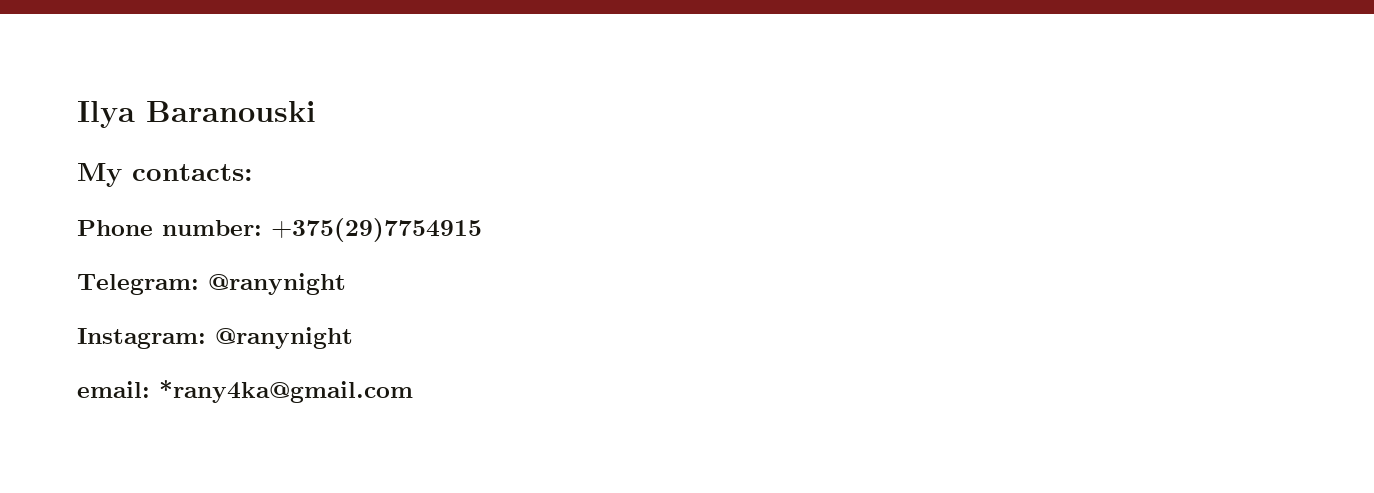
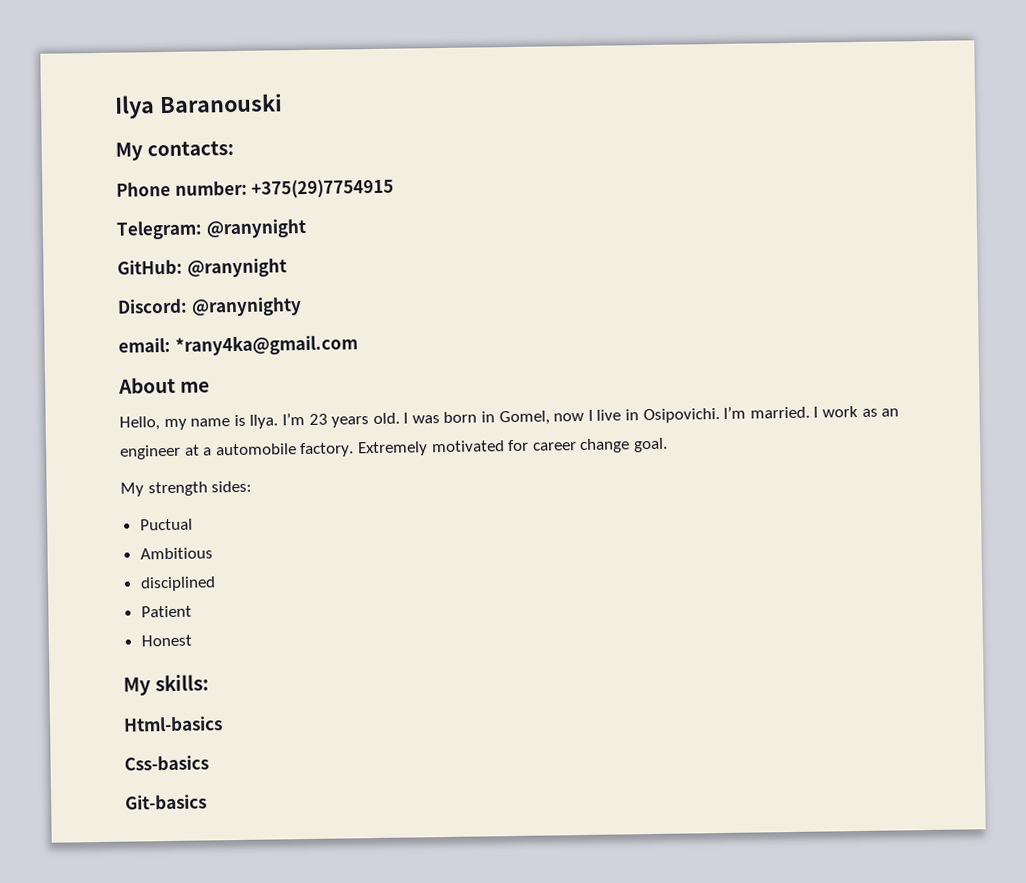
- Instagram: @ranynight
+ GitHub: @ranynight
+ Discord: @ranynighty
+ About me
+ Hello, my name is Ilya. I’m 23 years old. I was born in Gomel, now I live in Osipovichi. I’m married. I work as an engineer at a automobile factory. Extremely motivated for career change goal.
+ My strength sides:
+ Puctual
+ Ambitious
+ disciplined
+ Patient
+ Honest
+ My skills:
+ Html-basics
+ Css-basics
+ Git-basics

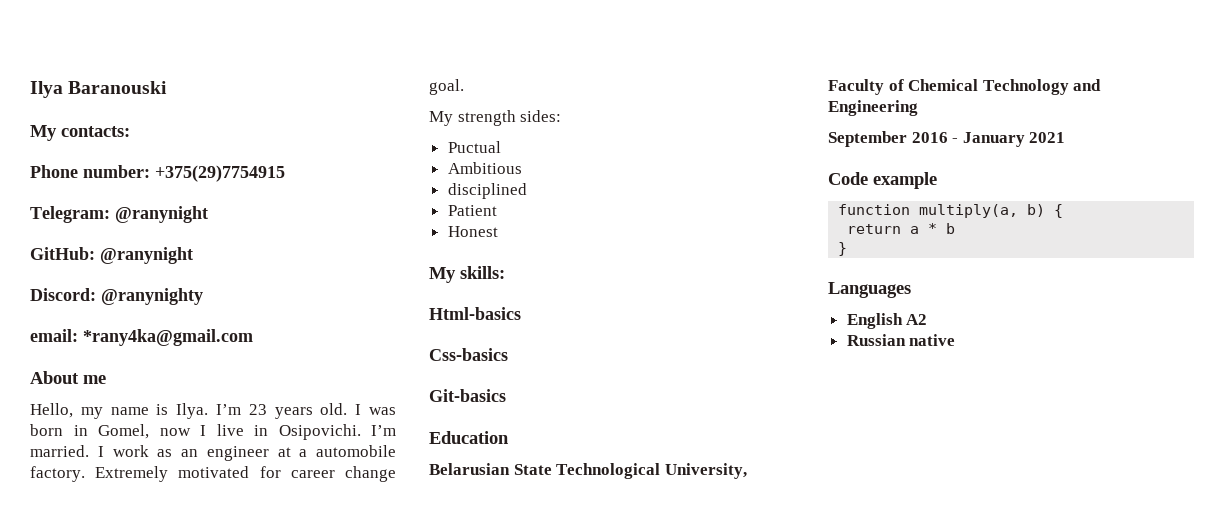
+ Education
+ Belarusian State Technological University, Faculty of Chemical Technology and Engineering
+ September 2016 - January 2021
+ Code example
+ function multiply(a, b) {
+ return a * b
+ }
+ Languages
+ English A2
+ Russian native

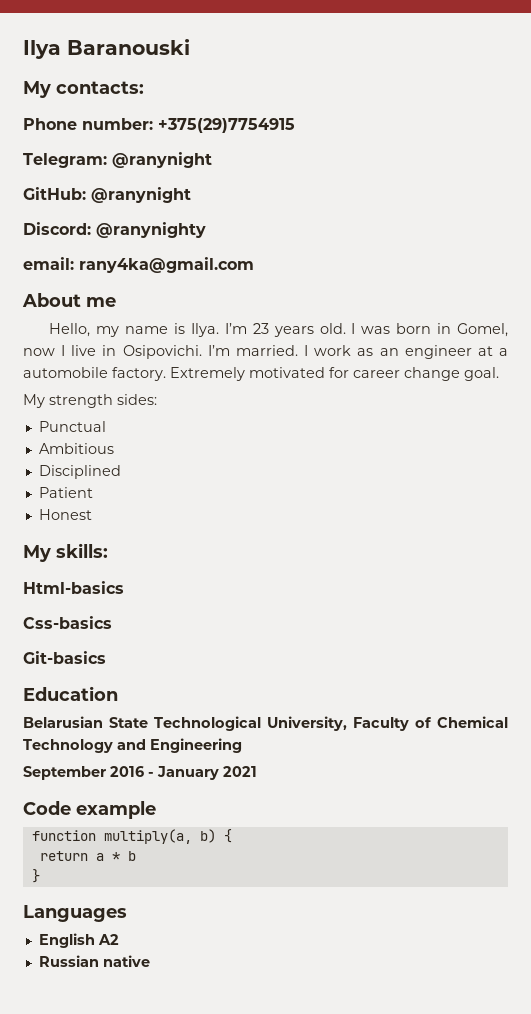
- email: *rany4ka@gmail.com
+ email: rany4ka@gmail.com
- Puctual
+ Punctual
- disciplined
+ Disciplined

